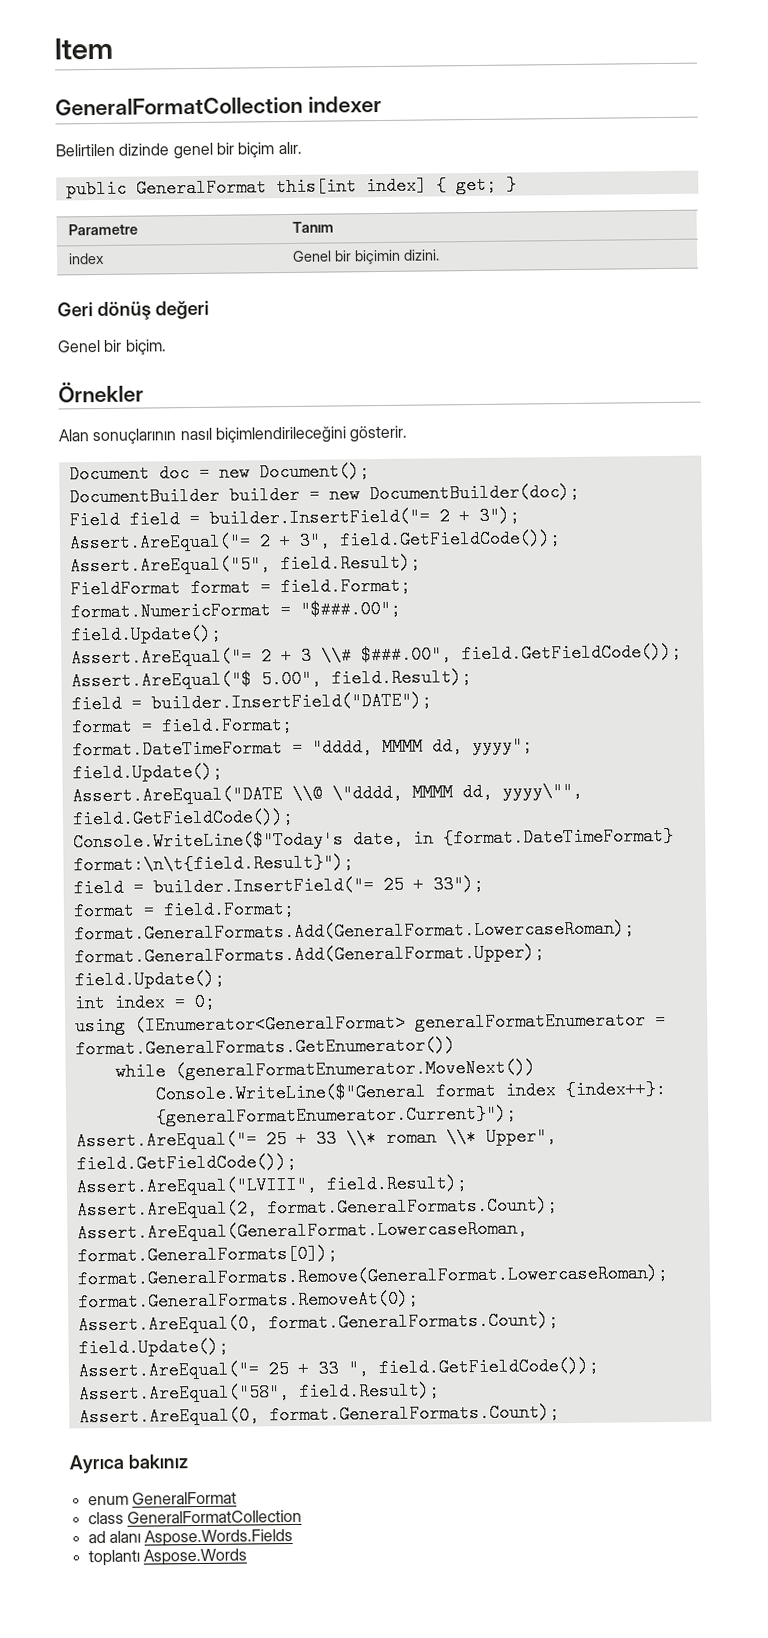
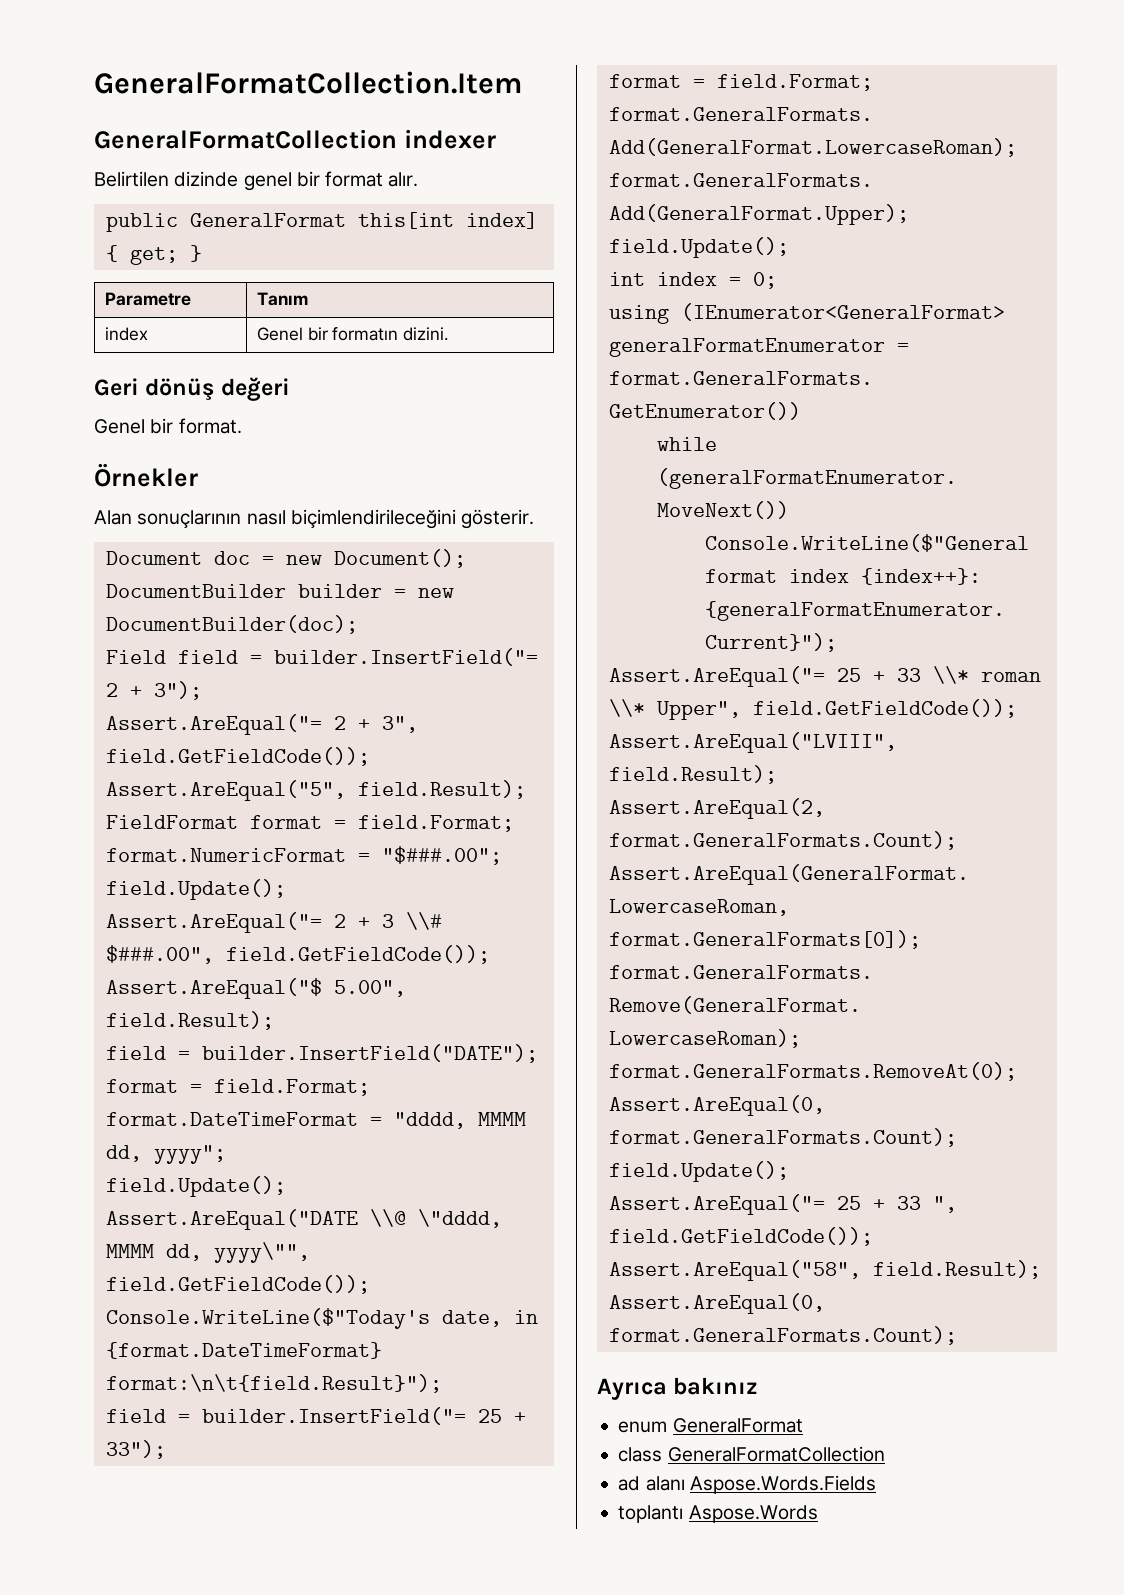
- Item
+ GeneralFormatCollection.Item
- Belirtilen dizinde genel bir biçim alır.
+ Belirtilen dizinde genel bir format alır.
- index | Genel bir biçimin dizini.
+ index | Genel bir formatın dizini.
- Genel bir biçim.
+ Genel bir format.

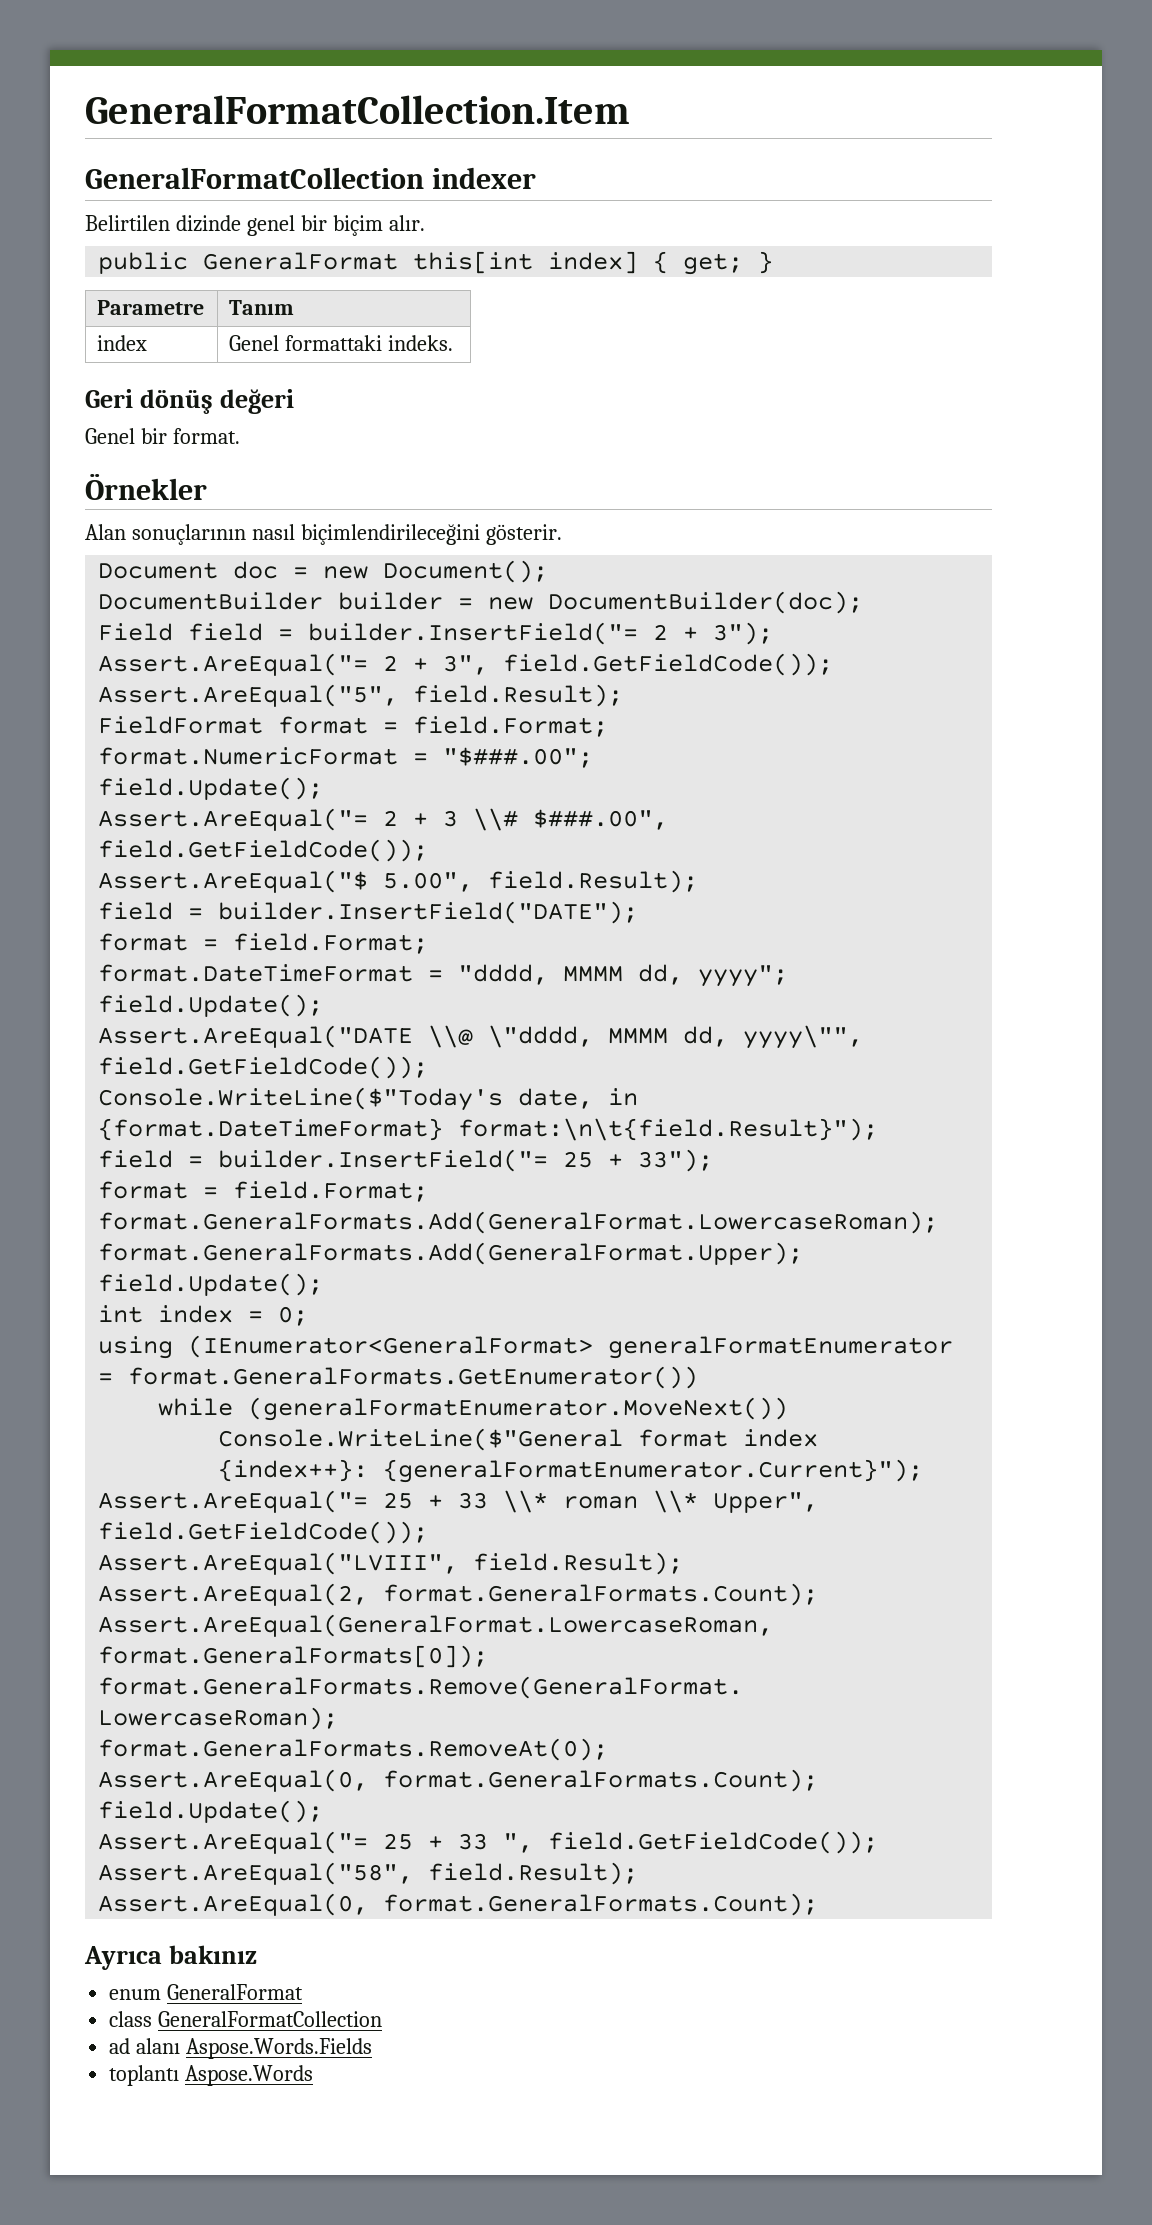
- Belirtilen dizinde genel bir format alır.
+ Belirtilen dizinde genel bir biçim alır.
- index | Genel bir formatın dizini.
+ index | Genel formattaki indeks.

